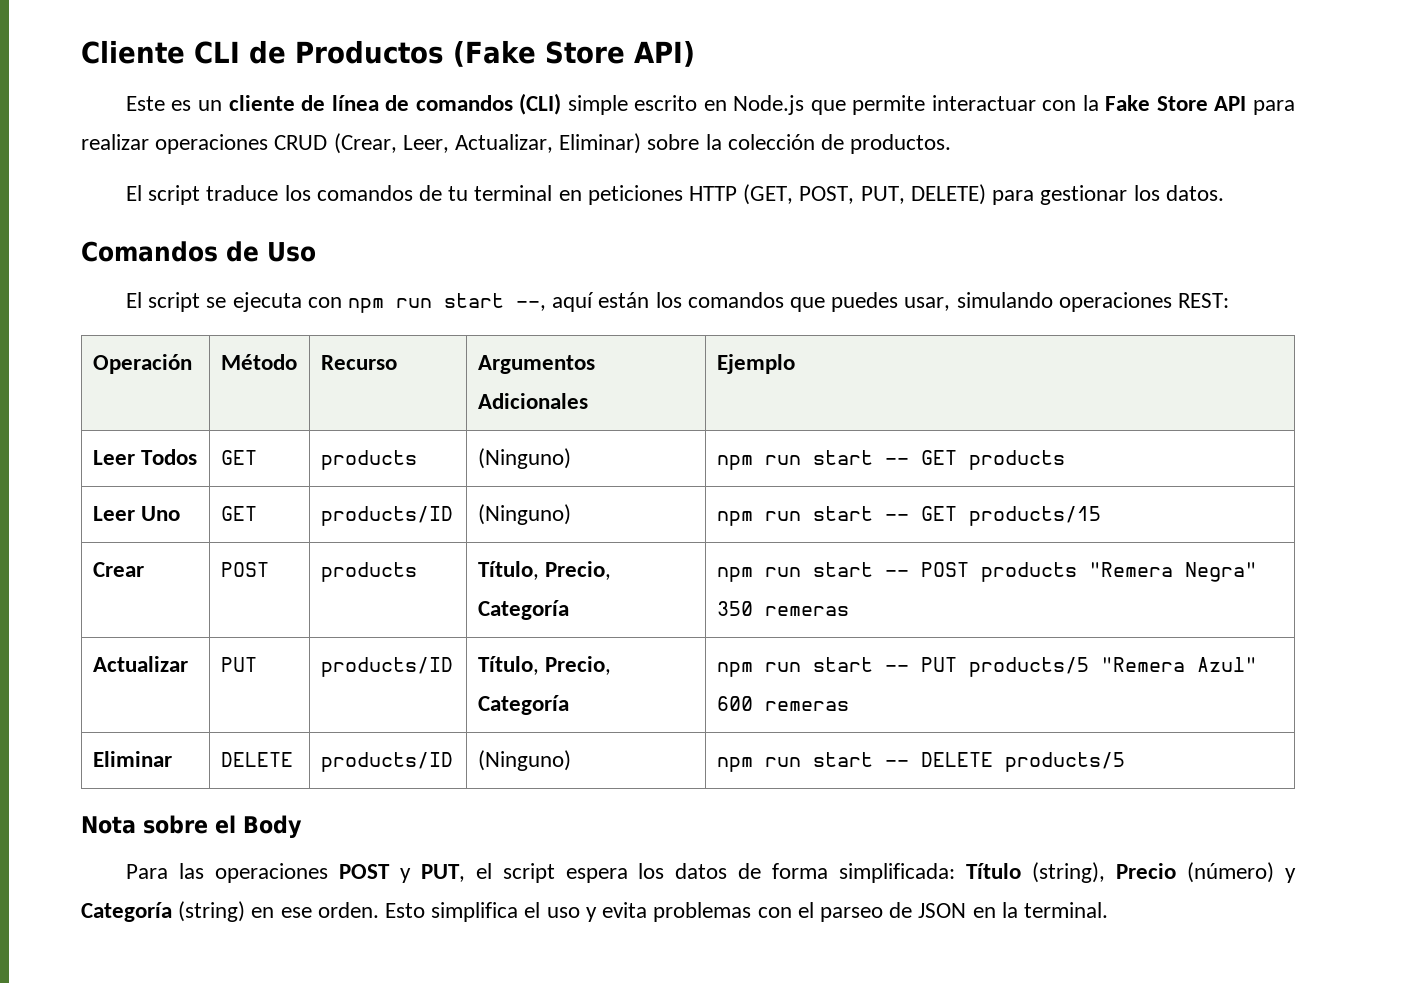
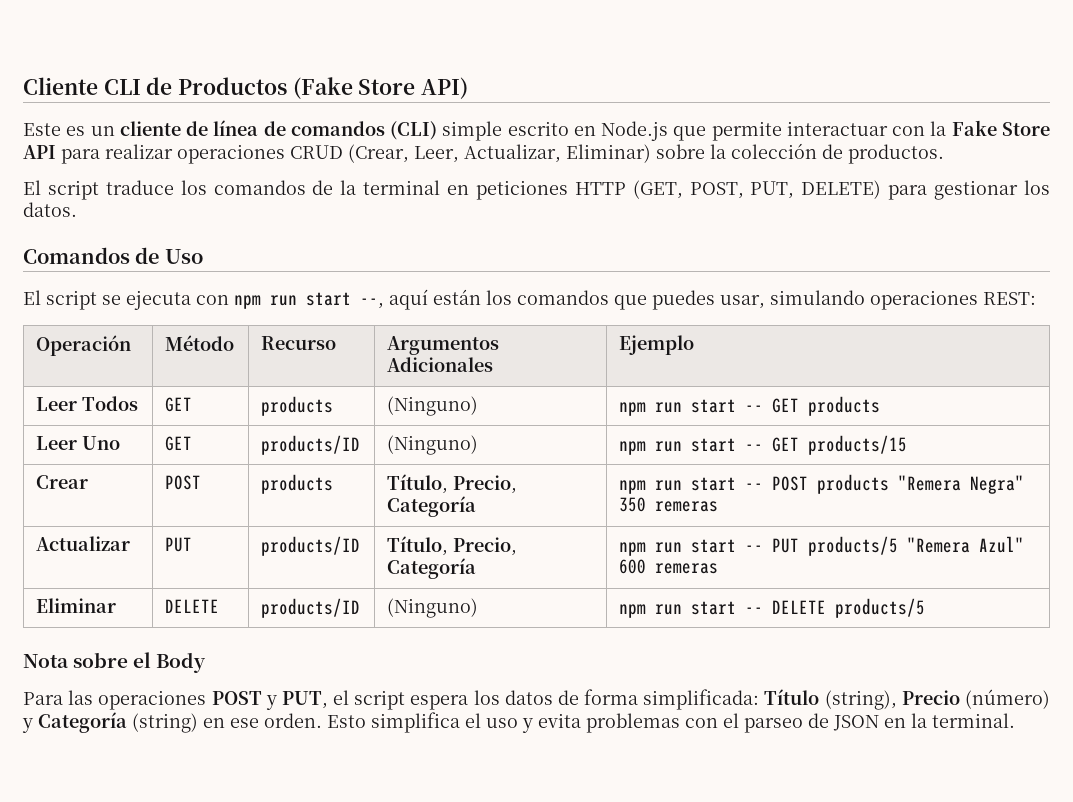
- El script traduce los comandos de tu terminal en peticiones HTTP (GET, POST, PUT, DELETE) para gestionar los datos.
+ El script traduce los comandos de la terminal en peticiones HTTP (GET, POST, PUT, DELETE) para gestionar los datos.

